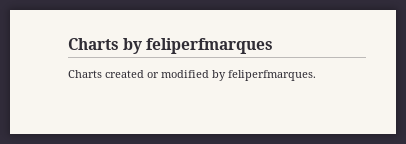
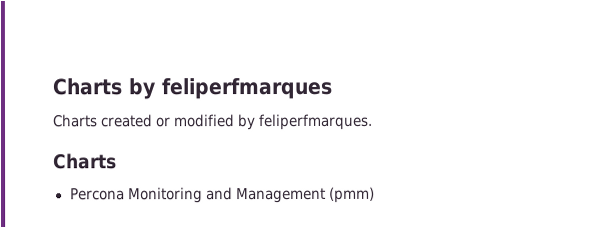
  Charts created or modified by feliperfmarques.
+ Charts
+ Percona Monitoring and Management (pmm)

